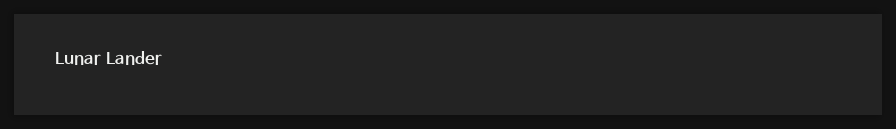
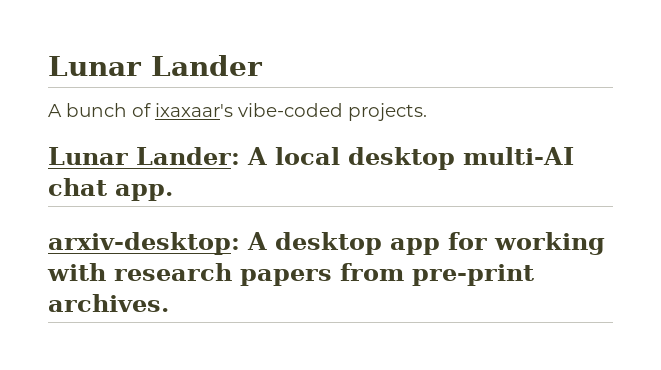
+ A bunch of ixaxaar's vibe-coded projects.
+ Lunar Lander: A local desktop multi-AI chat app.
+ arxiv-desktop: A desktop app for working with research papers from pre-print archives.

